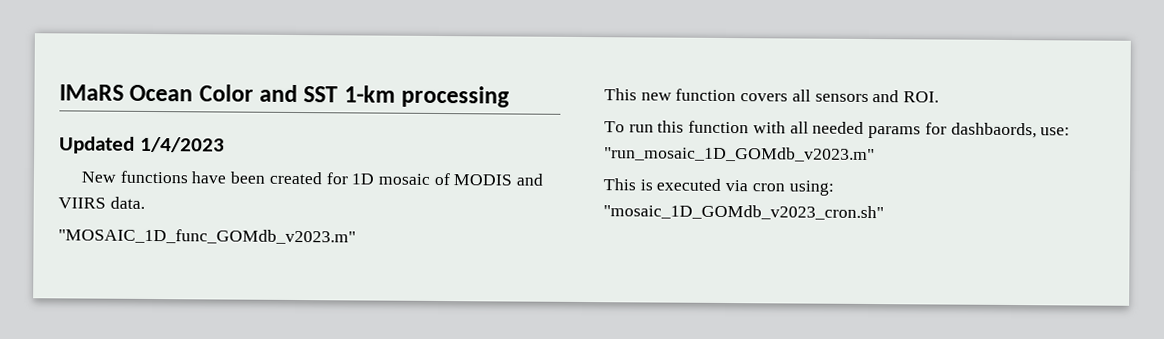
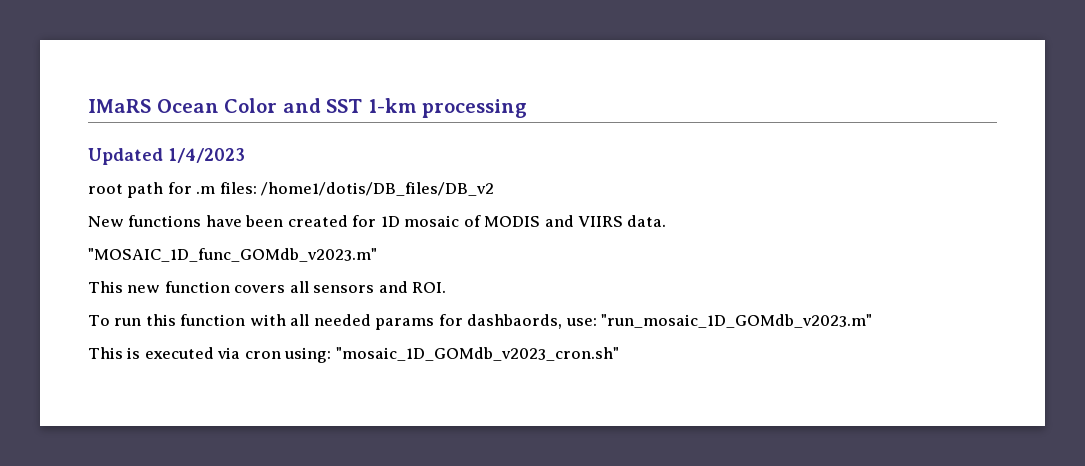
+ root path for .m files: /home1/dotis/DB_files/DB_v2

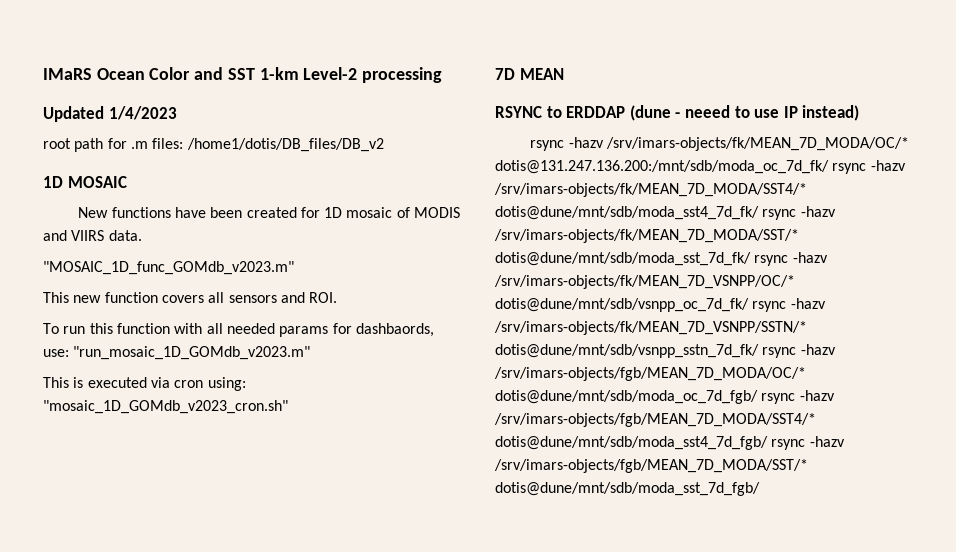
- IMaRS Ocean Color and SST 1-km processing
+ IMaRS Ocean Color and SST 1-km Level-2 processing
+ 1D MOSAIC
+ 7D MEAN
+ RSYNC to ERDDAP (dune - neeed to use IP instead)
+ rsync -hazv /srv/imars-objects/fk/MEAN_7D_MODA/OC/* dotis@131.247.136.200:/mnt/sdb/moda_oc_7d_fk/ rsync -hazv /srv/imars-objects/fk/MEAN_7D_MODA/SST4/* dotis@dune/mnt/sdb/moda_sst4_7d_fk/ rsync -hazv /srv/imars-objects/fk/MEAN_7D_MODA/SST/* dotis@dune/mnt/sdb/moda_sst_7d_fk/ rsync -hazv /srv/imars-objects/fk/MEAN_7D_VSNPP/OC/* dotis@dune/mnt/sdb/vsnpp_oc_7d_fk/ rsync -hazv /srv/imars-objects/fk/MEAN_7D_VSNPP/SSTN/* dotis@dune/mnt/sdb/vsnpp_sstn_7d_fk/ rsync -hazv /srv/imars-objects/fgb/MEAN_7D_MODA/OC/* dotis@dune/mnt/sdb/moda_oc_7d_fgb/ rsync -hazv /srv/imars-objects/fgb/MEAN_7D_MODA/SST4/* dotis@dune/mnt/sdb/moda_sst4_7d_fgb/ rsync -hazv /srv/imars-objects/fgb/MEAN_7D_MODA/SST/* dotis@dune/mnt/sdb/moda_sst_7d_fgb/

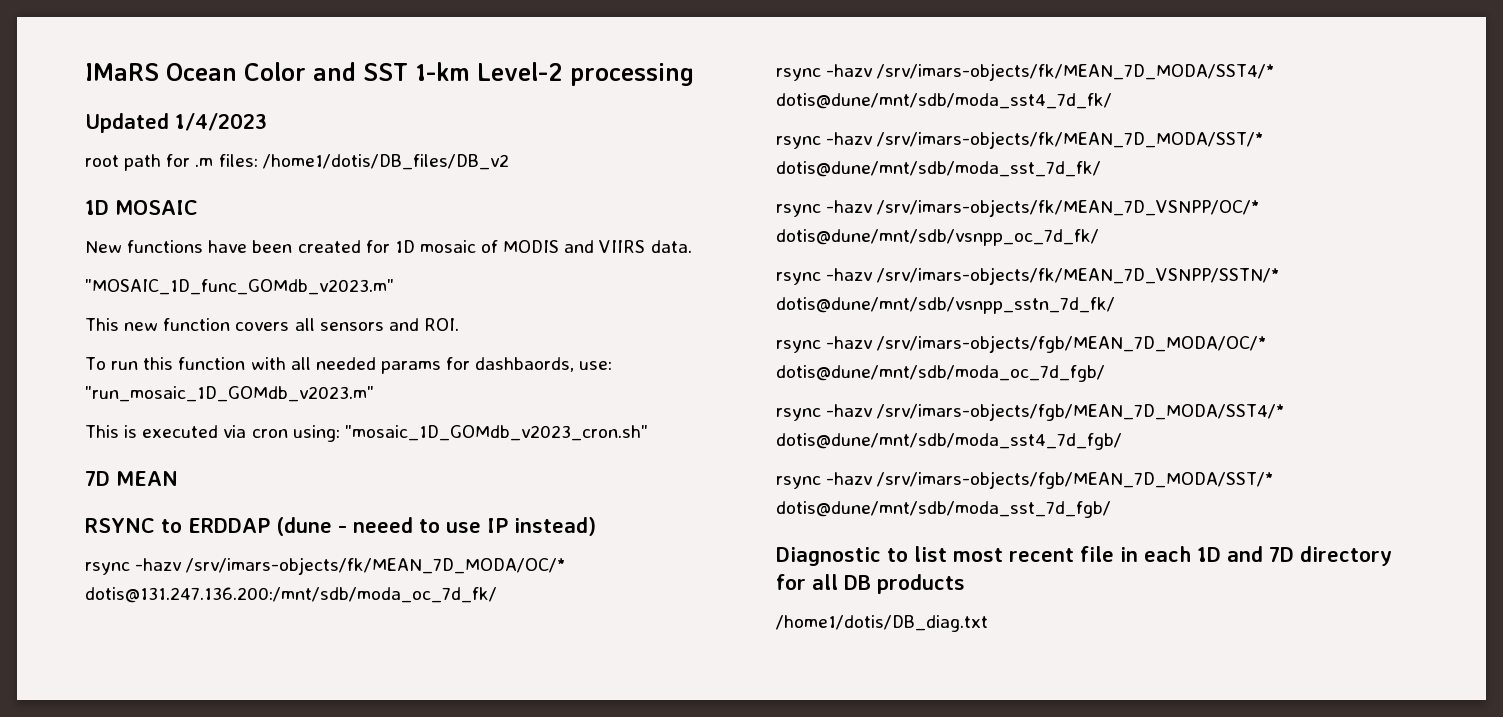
- rsync -hazv /srv/imars-objects/fk/MEAN_7D_MODA/OC/* dotis@131.247.136.200:/mnt/sdb/moda_oc_7d_fk/ rsync -hazv /srv/imars-objects/fk/MEAN_7D_MODA/SST4/* dotis@dune/mnt/sdb/moda_sst4_7d_fk/ rsync -hazv /srv/imars-objects/fk/MEAN_7D_MODA/SST/* dotis@dune/mnt/sdb/moda_sst_7d_fk/ rsync -hazv /srv/imars-objects/fk/MEAN_7D_VSNPP/OC/* dotis@dune/mnt/sdb/vsnpp_oc_7d_fk/ rsync -hazv /srv/imars-objects/fk/MEAN_7D_VSNPP/SSTN/* dotis@dune/mnt/sdb/vsnpp_sstn_7d_fk/ rsync -hazv /srv/imars-objects/fgb/MEAN_7D_MODA/OC/* dotis@dune/mnt/sdb/moda_oc_7d_fgb/ rsync -hazv /srv/imars-objects/fgb/MEAN_7D_MODA/SST4/* dotis@dune/mnt/sdb/moda_sst4_7d_fgb/ rsync -hazv /srv/imars-objects/fgb/MEAN_7D_MODA/SST/* dotis@dune/mnt/sdb/moda_sst_7d_fgb/
+ rsync -hazv /srv/imars-objects/fk/MEAN_7D_MODA/OC/* dotis@131.247.136.200:/mnt/sdb/moda_oc_7d_fk/
+ rsync -hazv /srv/imars-objects/fk/MEAN_7D_MODA/SST4/* dotis@dune/mnt/sdb/moda_sst4_7d_fk/
+ rsync -hazv /srv/imars-objects/fk/MEAN_7D_MODA/SST/* dotis@dune/mnt/sdb/moda_sst_7d_fk/
+ rsync -hazv /srv/imars-objects/fk/MEAN_7D_VSNPP/OC/* dotis@dune/mnt/sdb/vsnpp_oc_7d_fk/
+ rsync -hazv /srv/imars-objects/fk/MEAN_7D_VSNPP/SSTN/* dotis@dune/mnt/sdb/vsnpp_sstn_7d_fk/
+ rsync -hazv /srv/imars-objects/fgb/MEAN_7D_MODA/OC/* dotis@dune/mnt/sdb/moda_oc_7d_fgb/
+ rsync -hazv /srv/imars-objects/fgb/MEAN_7D_MODA/SST4/* dotis@dune/mnt/sdb/moda_sst4_7d_fgb/
+ rsync -hazv /srv/imars-objects/fgb/MEAN_7D_MODA/SST/* dotis@dune/mnt/sdb/moda_sst_7d_fgb/
+ Diagnostic to list most recent file in each 1D and 7D directory for all DB products
+ /home1/dotis/DB_diag.txt

